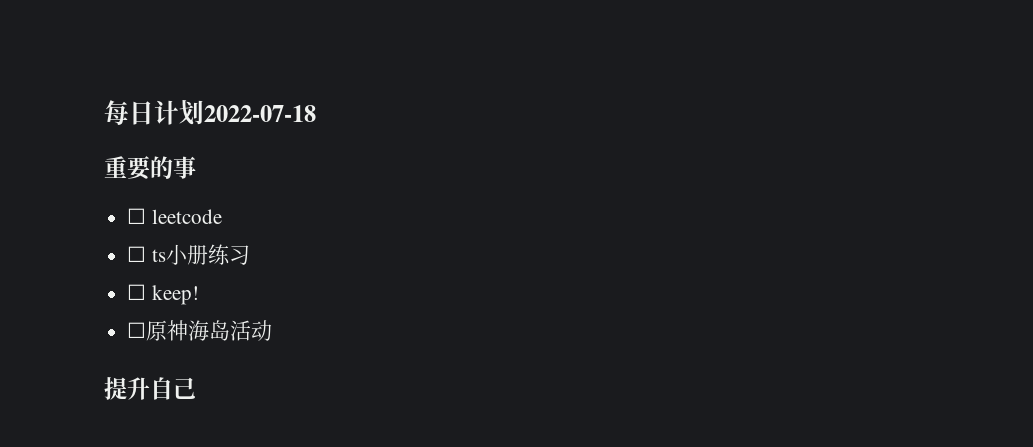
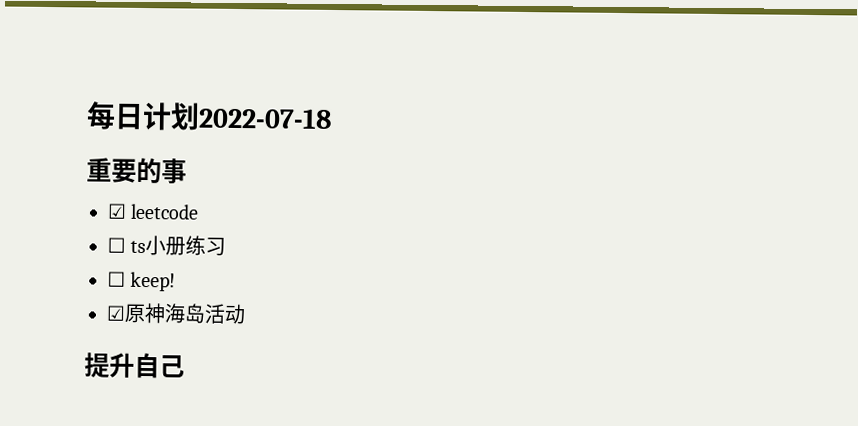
- ☐ leetcode
+ ☑ leetcode
- ☐原神海岛活动
+ ☑原神海岛活动

